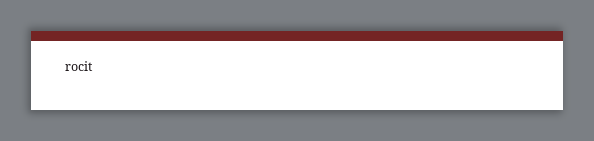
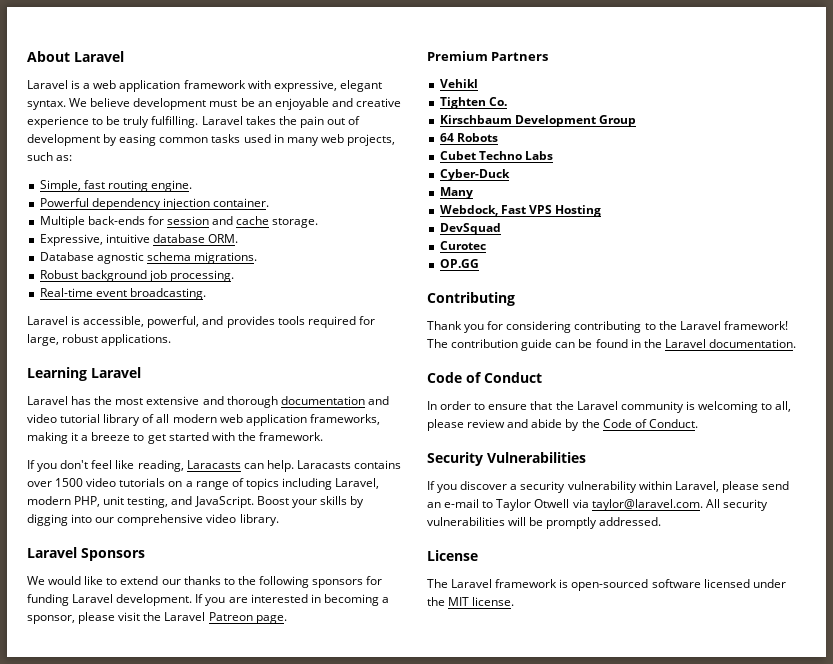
- rocit
+ About Laravel
+ Laravel is a web application framework with expressive, elegant syntax. We believe development must be an enjoyable and creative experience to be truly fulfilling. Laravel takes the pain out of development by easing common tasks used in many web projects, such as:
+ Simple, fast routing engine.
+ Powerful dependency injection container.
+ Multiple back-ends for session and cache storage.
+ Expressive, intuitive database ORM.
+ Database agnostic schema migrations.
+ Robust background job processing.
+ Real-time event broadcasting.
+ Laravel is accessible, powerful, and provides tools required for large, robust applications.
+ Learning Laravel
+ Laravel has the most extensive and thorough documentation and video tutorial library of all modern web application frameworks, making it a breeze to get started with the framework.
+ If you don't feel like reading, Laracasts can help. Laracasts contains over 1500 video tutorials on a range of topics including Laravel, modern PHP, unit testing, and JavaScript. Boost your skills by digging into our comprehensive video library.
+ Laravel Sponsors
+ We would like to extend our thanks to the following sponsors for funding Laravel development. If you are interested in becoming a sponsor, please visit the Laravel Patreon page.
+ Premium Partners
+ Vehikl
+ Tighten Co.
+ Kirschbaum Development Group
+ 64 Robots
+ Cubet Techno Labs
+ Cyber-Duck
+ Many
+ Webdock, Fast VPS Hosting
+ DevSquad
+ Curotec
+ OP.GG
+ Contributing
+ Thank you for considering contributing to the Laravel framework! The contribution guide can be found in the Laravel documentation.
+ Code of Conduct
+ In order to ensure that the Laravel community is welcoming to all, please review and abide by the Code of Conduct.
+ Security Vulnerabilities
+ If you discover a security vulnerability within Laravel, please send an e-mail to Taylor Otwell via taylor@laravel.com. All security vulnerabilities will be promptly addressed.
+ License
+ The Laravel framework is open-sourced software licensed under the MIT license.

